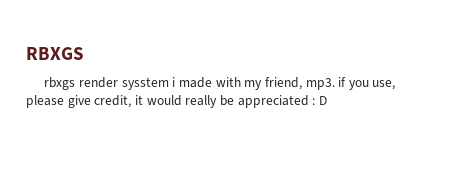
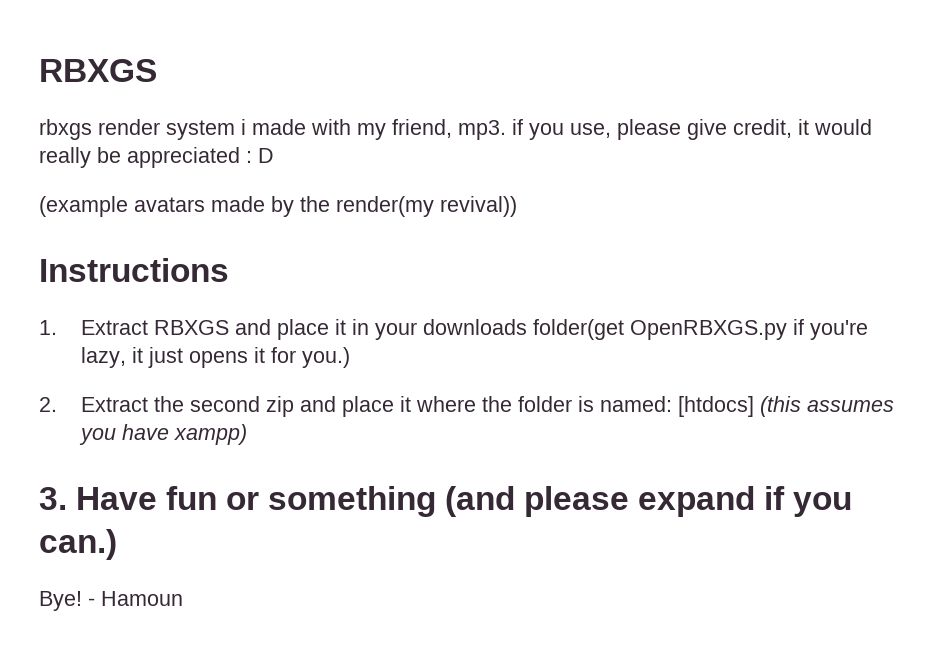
- rbxgs render sysstem i made with my friend, mp3. if you use, please give credit, it would really be appreciated : D
+ rbxgs render system i made with my friend, mp3. if you use, please give credit, it would really be appreciated : D
+ (example avatars made by the render(my revival))
+ Instructions
+ 1. Extract RBXGS and place it in your downloads folder(get OpenRBXGS.py if you're lazy, it just opens it for you.)
+ 2. Extract the second zip and place it where the folder is named: [htdocs] (this assumes you have xampp)
+ 3. Have fun or something (and please expand if you can.)
+ Bye! - Hamoun

